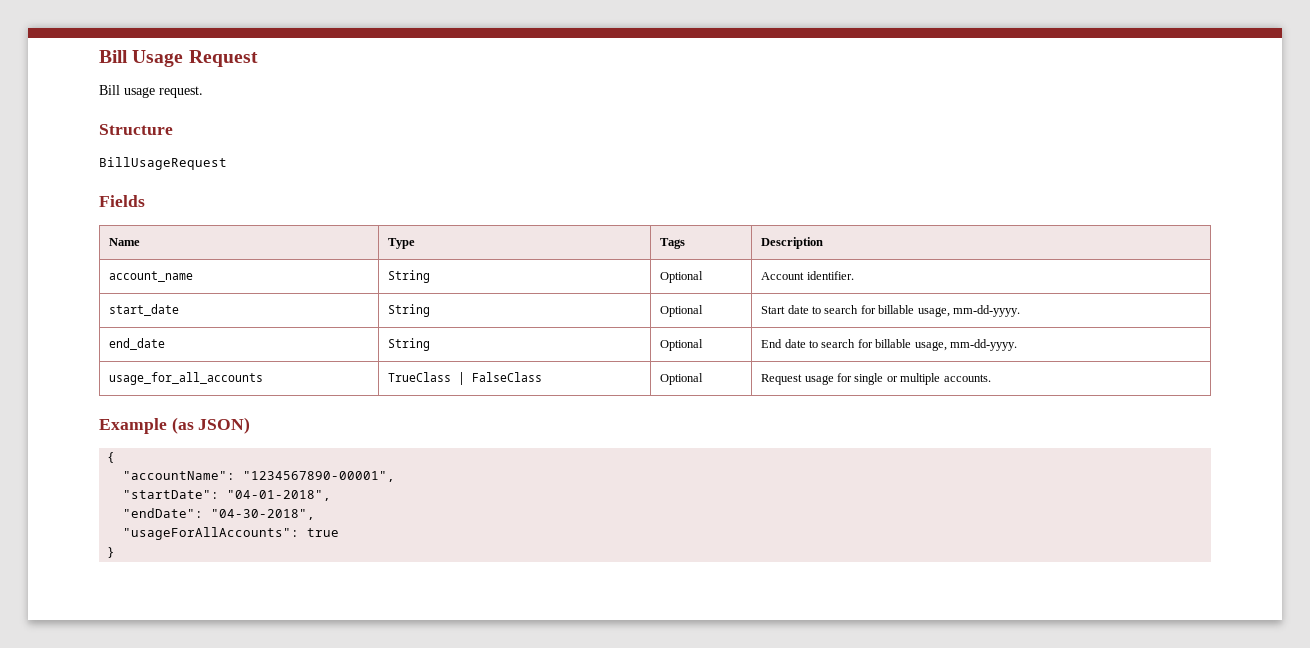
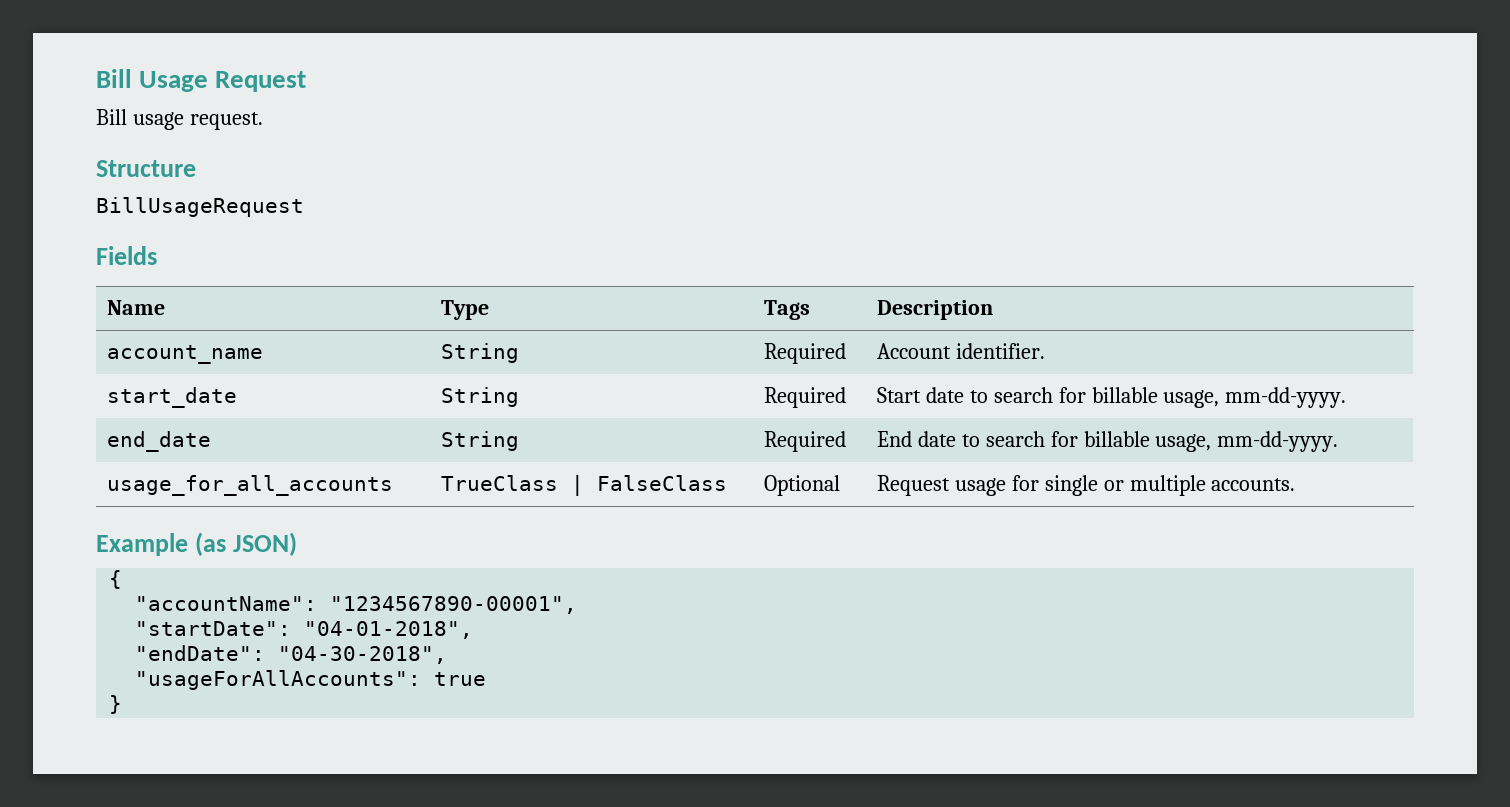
- account_name | String | Optional | Account identifier.
+ account_name | String | Required | Account identifier.
- start_date | String | Optional | Start date to search for billable usage, mm-dd-yyyy.
+ start_date | String | Required | Start date to search for billable usage, mm-dd-yyyy.
- end_date | String | Optional | End date to search for billable usage, mm-dd-yyyy.
+ end_date | String | Required | End date to search for billable usage, mm-dd-yyyy.

